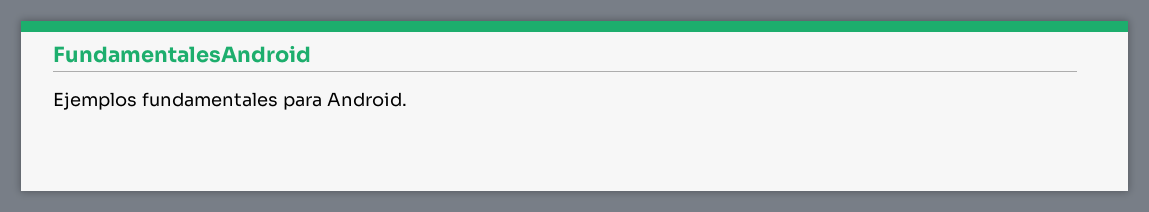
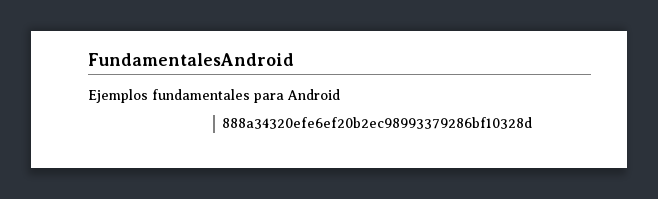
- Ejemplos fundamentales para Android.
+ Ejemplos fundamentales para Android
+ 888a34320efe6ef20b2ec98993379286bf10328d

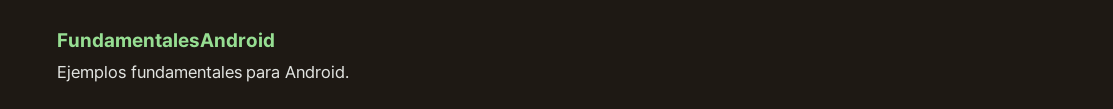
- Ejemplos fundamentales para Android
- 888a34320efe6ef20b2ec98993379286bf10328d
+ Ejemplos fundamentales para Android.

